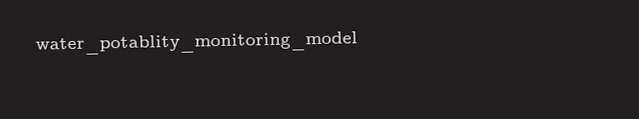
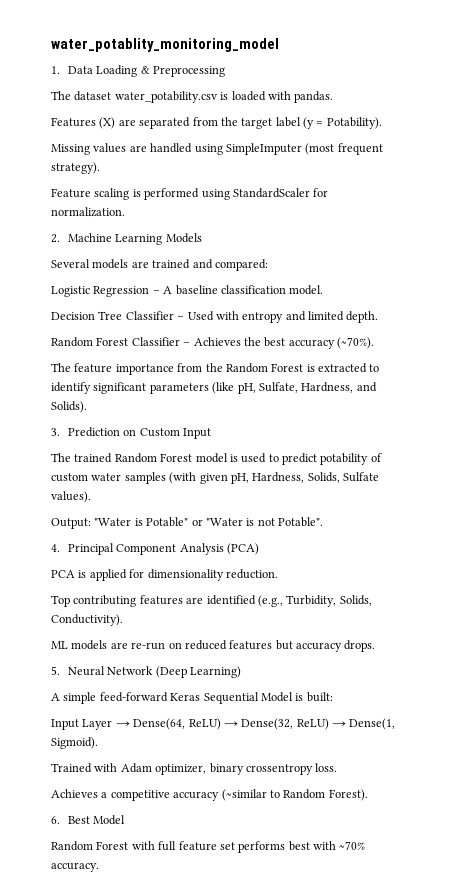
+ 1. Data Loading & Preprocessing
+ The dataset water_potability.csv is loaded with pandas.
+ Features (X) are separated from the target label (y = Potability).
+ Missing values are handled using SimpleImputer (most frequent strategy).
+ Feature scaling is performed using StandardScaler for normalization.
+ 2. Machine Learning Models
+ Several models are trained and compared:
+ Logistic Regression – A baseline classification model.
+ Decision Tree Classifier – Used with entropy and limited depth.
+ Random Forest Classifier – Achieves the best accuracy (~70%).
+ The feature importance from the Random Forest is extracted to identify significant parameters (like pH, Sulfate, Hardness, and Solids).
+ 3. Prediction on Custom Input
+ The trained Random Forest model is used to predict potability of custom water samples (with given pH, Hardness, Solids, Sulfate values).
+ Output: "Water is Potable" or "Water is not Potable".
+ 4. Principal Component Analysis (PCA)
+ PCA is applied for dimensionality reduction.
+ Top contributing features are identified (e.g., Turbidity, Solids, Conductivity).
+ ML models are re-run on reduced features but accuracy drops.
+ 5. Neural Network (Deep Learning)
+ A simple feed-forward Keras Sequential Model is built:
+ Input Layer → Dense(64, ReLU) → Dense(32, ReLU) → Dense(1, Sigmoid).
+ Trained with Adam optimizer, binary crossentropy loss.
+ Achieves a competitive accuracy (~similar to Random Forest).
+ 6. Best Model
+ Random Forest with full feature set performs best with ~70% accuracy.

